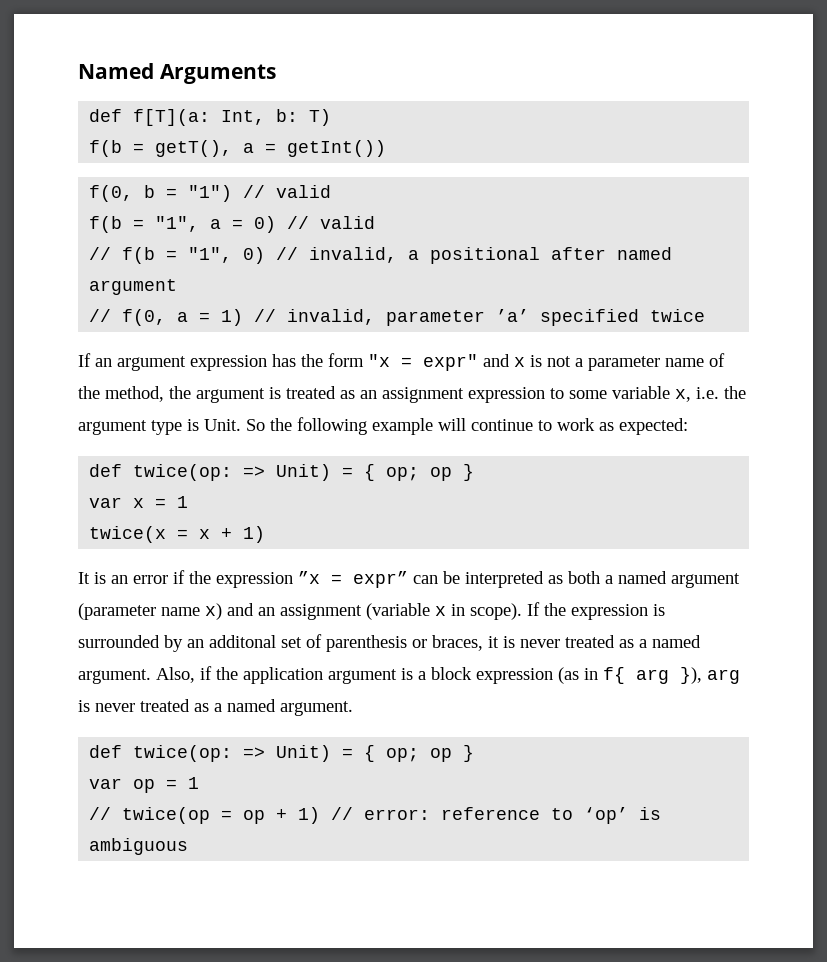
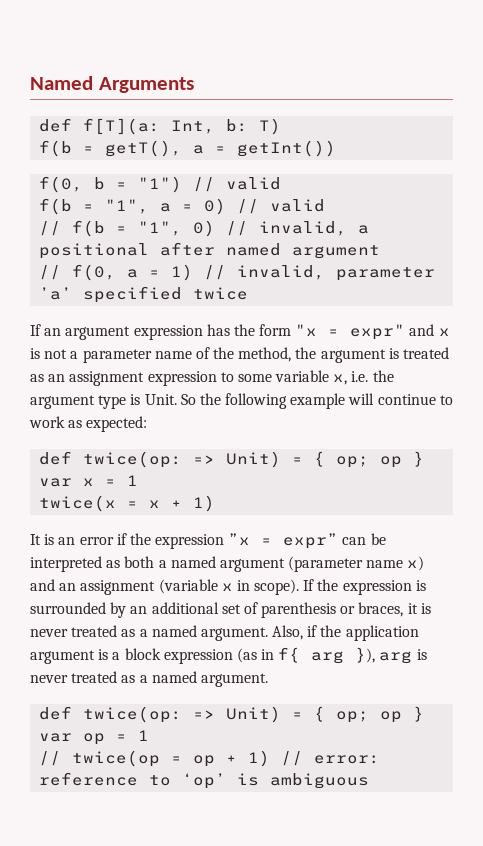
- If the expression is surrounded by an additonal set of parenthesis or braces, it is never treated as a named argument.
+ If the expression is surrounded by an additional set of parenthesis or braces, it is never treated as a named argument.

